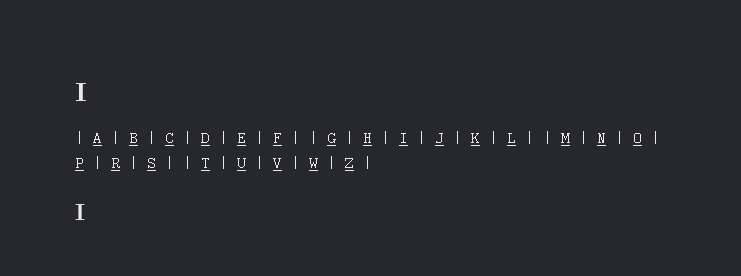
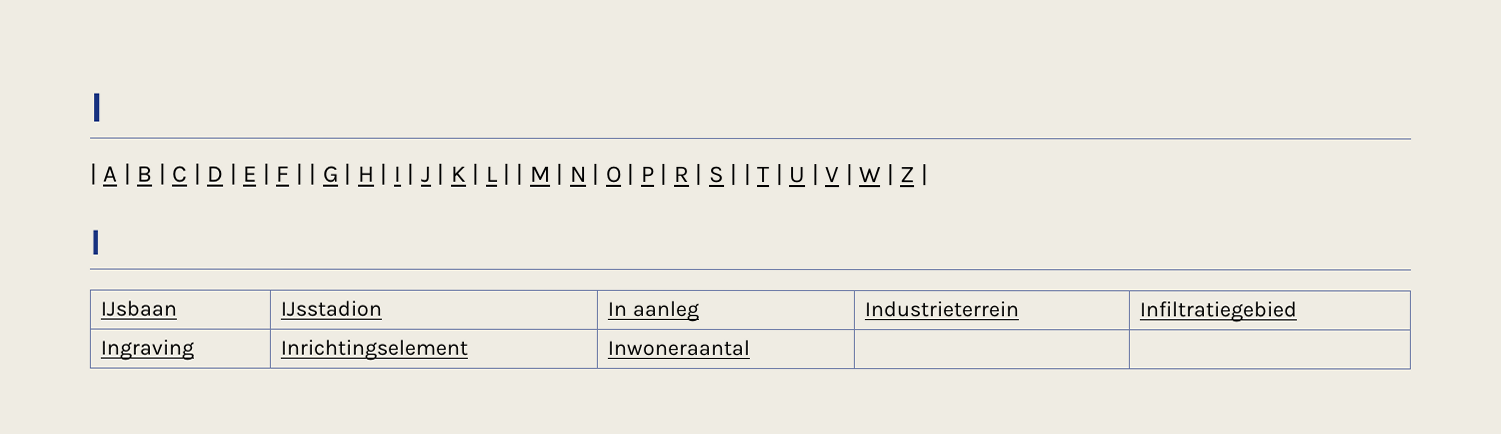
+ IJsbaan | IJsstadion | In aanleg | Industrieterrein | Infiltratiegebied
+ Ingraving | Inrichtingselement | Inwoneraantal | |

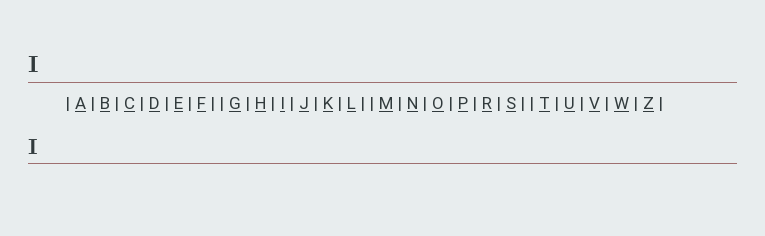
- IJsbaan | IJsstadion | In aanleg | Industrieterrein | Infiltratiegebied
- Ingraving | Inrichtingselement | Inwoneraantal | |

